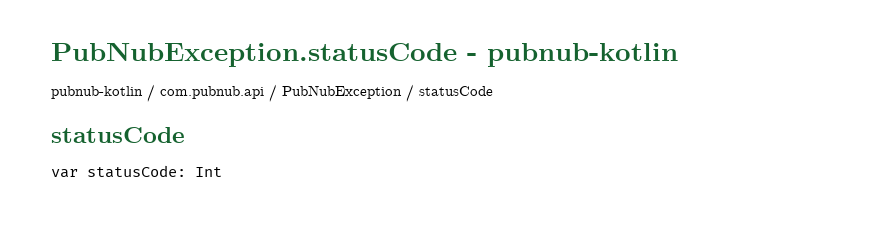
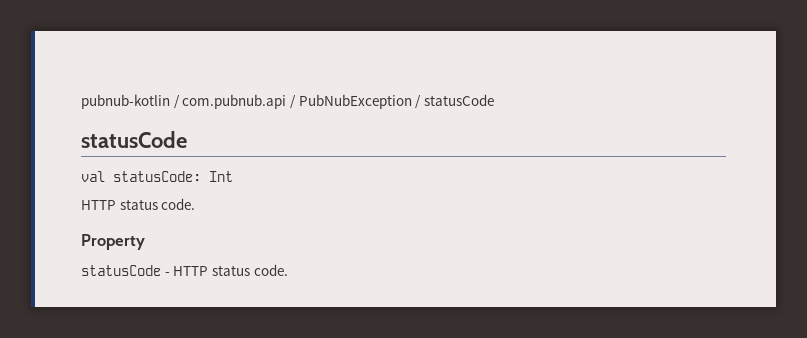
- PubNubException.statusCode - pubnub-kotlin
- var statusCode: Int
+ val statusCode: Int
+ HTTP status code.
+ Property
+ statusCode - HTTP status code.

